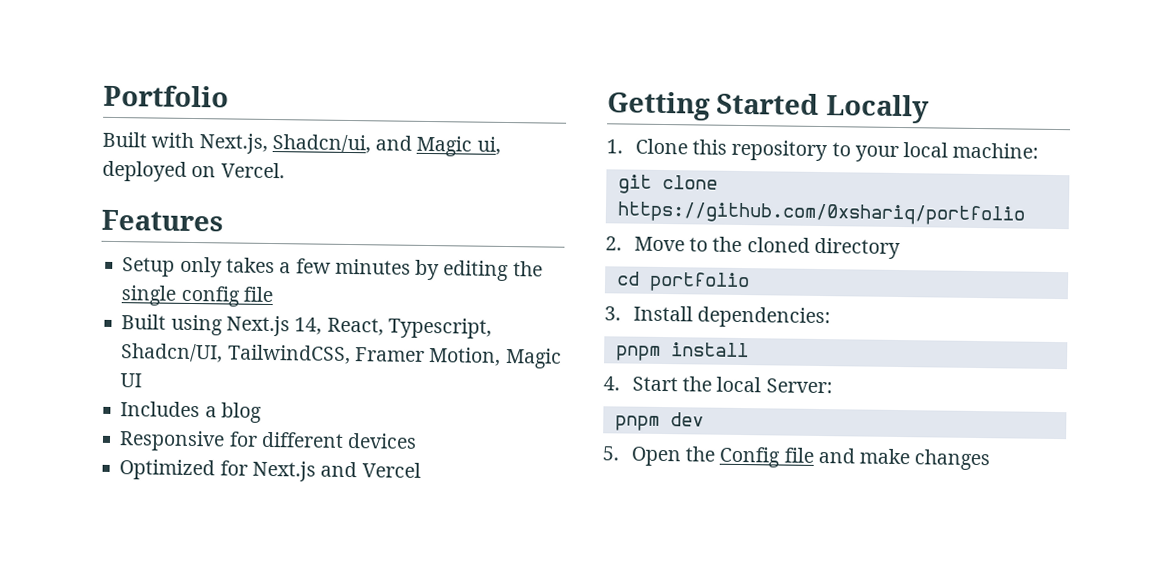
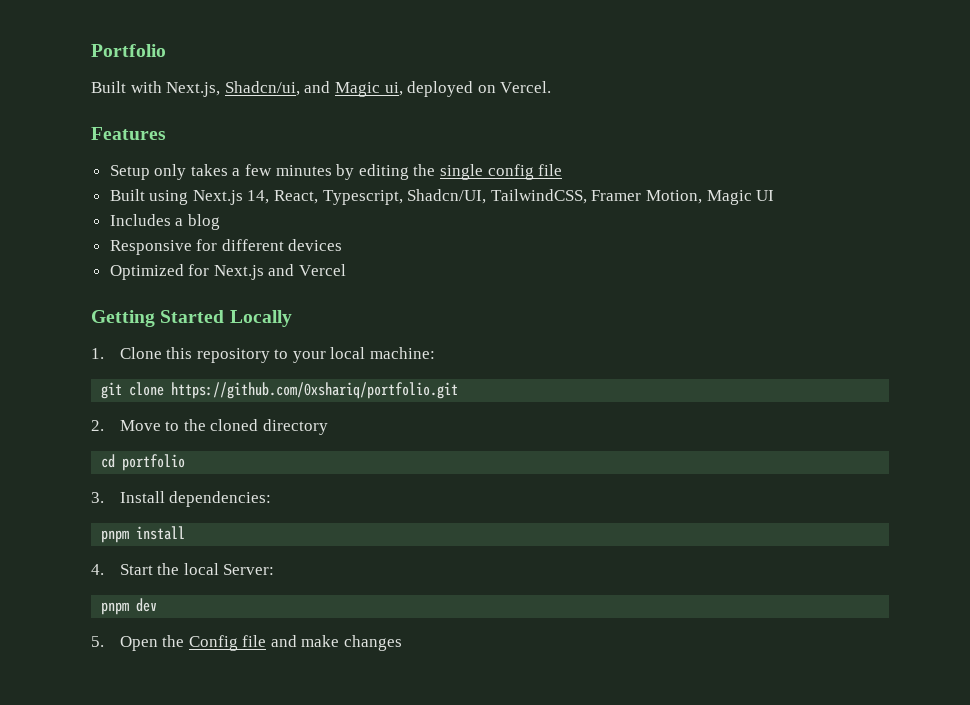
- git clone https://github.com/0xshariq/portfolio
+ git clone https://github.com/0xshariq/portfolio.git

